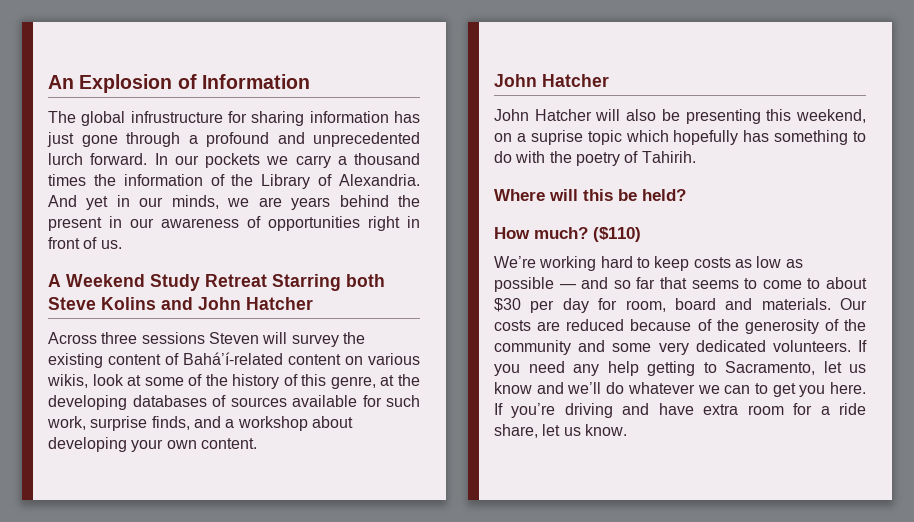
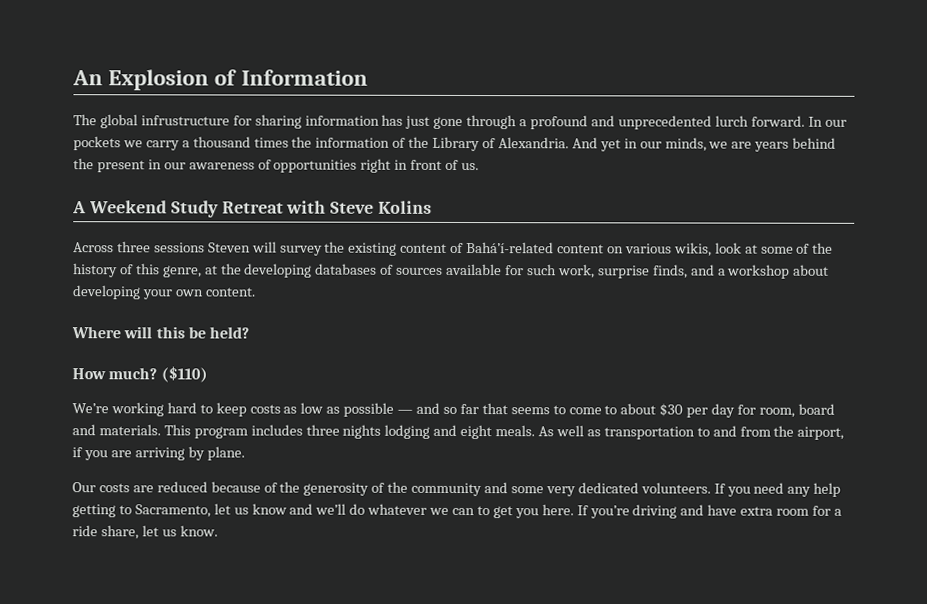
- A Weekend Study Retreat Starring both Steve Kolins and John Hatcher
+ A Weekend Study Retreat with Steve Kolins
  Across three sessions Steven will survey the existing content of Bahá’í-related content on various wikis, look at some of the history of this genre, at the developing databases of sources available for such work, surprise finds, and a workshop about developing your own content.
- John Hatcher
- John Hatcher will also be presenting this weekend, on a suprise topic which hopefully has something to do with the poetry of Tahirih.
- We’re working hard to keep costs as low as possible — and so far that seems to come to about $30 per day for room, board and materials. Our costs are reduced because of the generosity of the community and some very dedicated volunteers.
+ We’re working hard to keep costs as low as possible — and so far that seems to come to about $30 per day for room, board and materials. This program includes three nights lodging and eight meals. As well as transportation to and from the airport, if you are arriving by plane.
+ Our costs are reduced because of the generosity of the community and some very dedicated volunteers.

